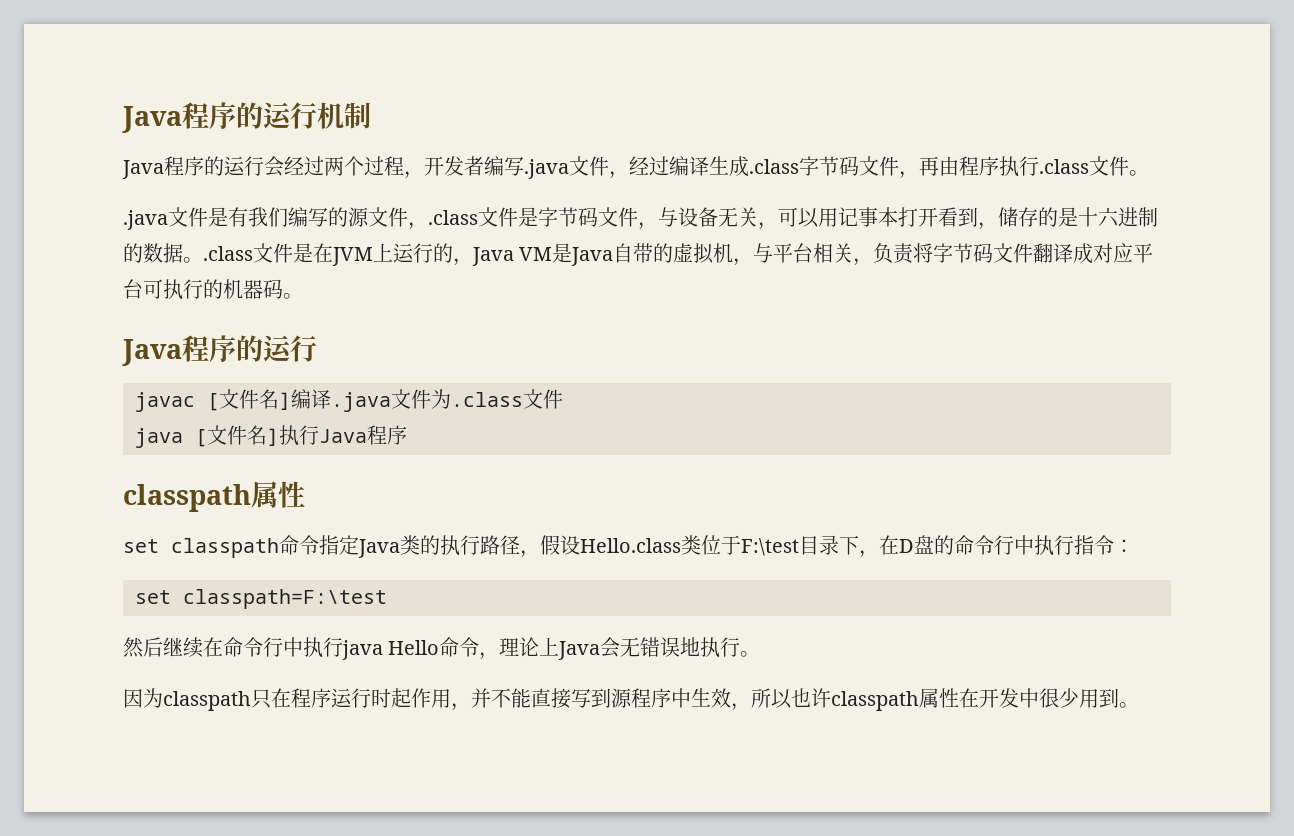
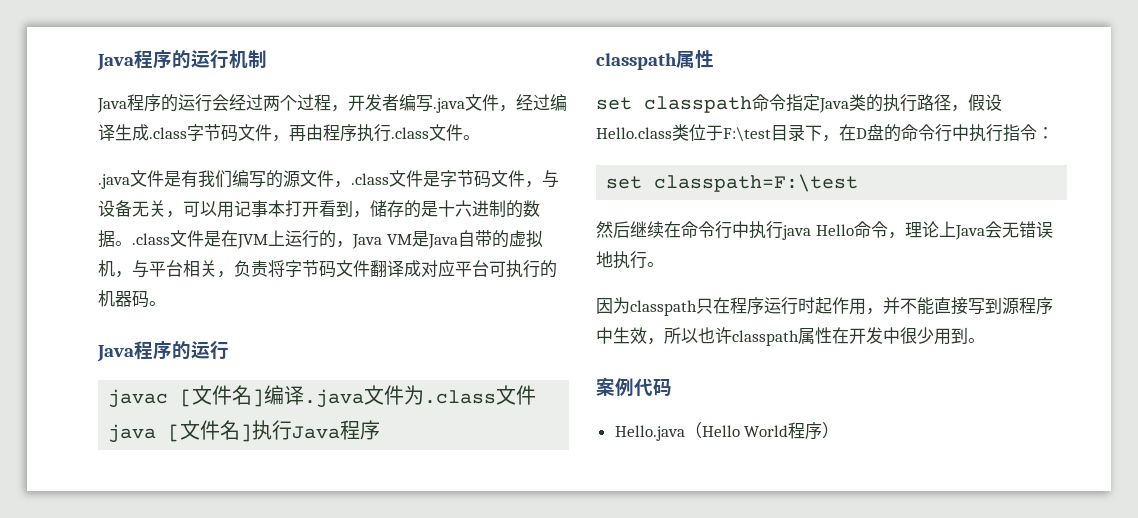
+ 案例代码
+ Hello.java（Hello World程序）

